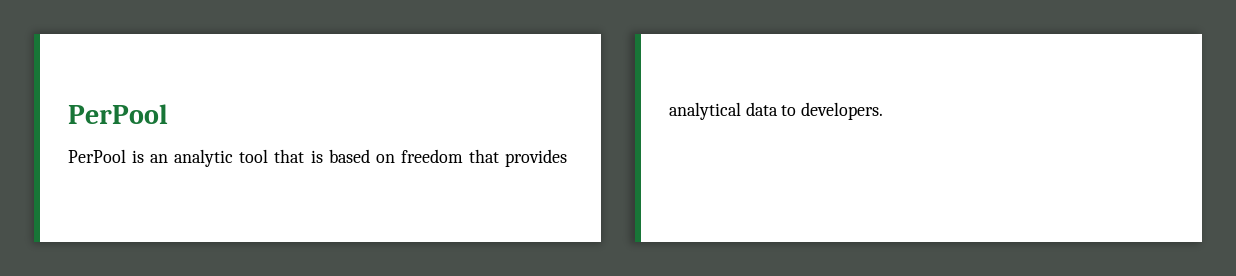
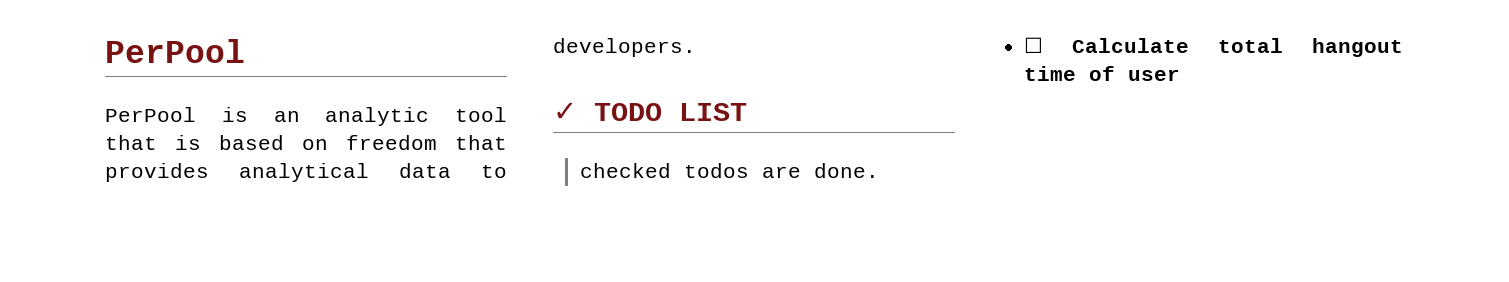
+ ✓ TODO LIST
+ checked todos are done.
+ ☐ Calculate total hangout time of user

